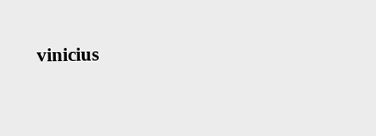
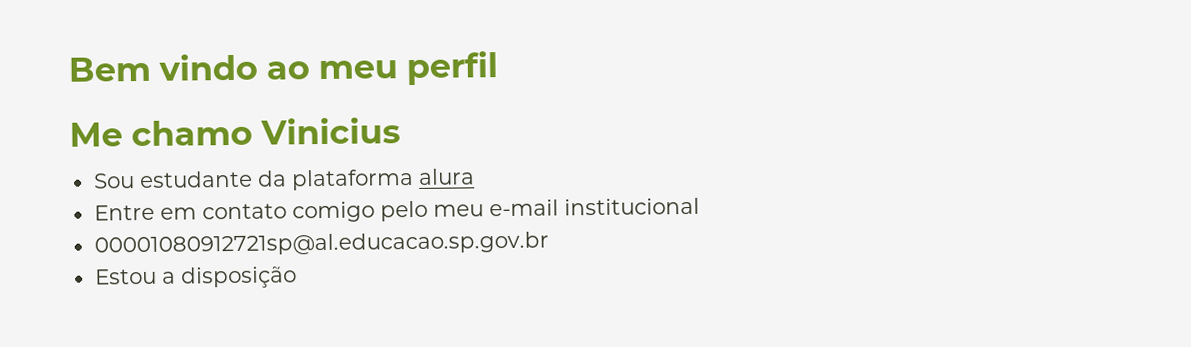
- vinicius
+ Bem vindo ao meu perfil
+ Me chamo Vinicius
+ Sou estudante da plataforma alura
+ Entre em contato comigo pelo meu e-mail institucional
+ 00001080912721sp@al.educacao.sp.gov.br
+ Estou a disposição

